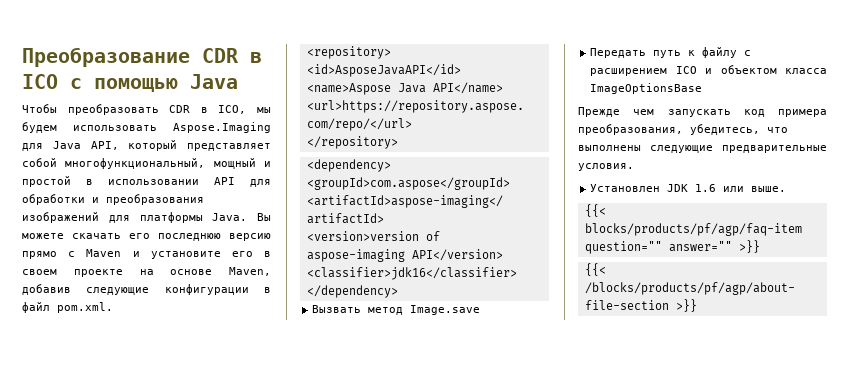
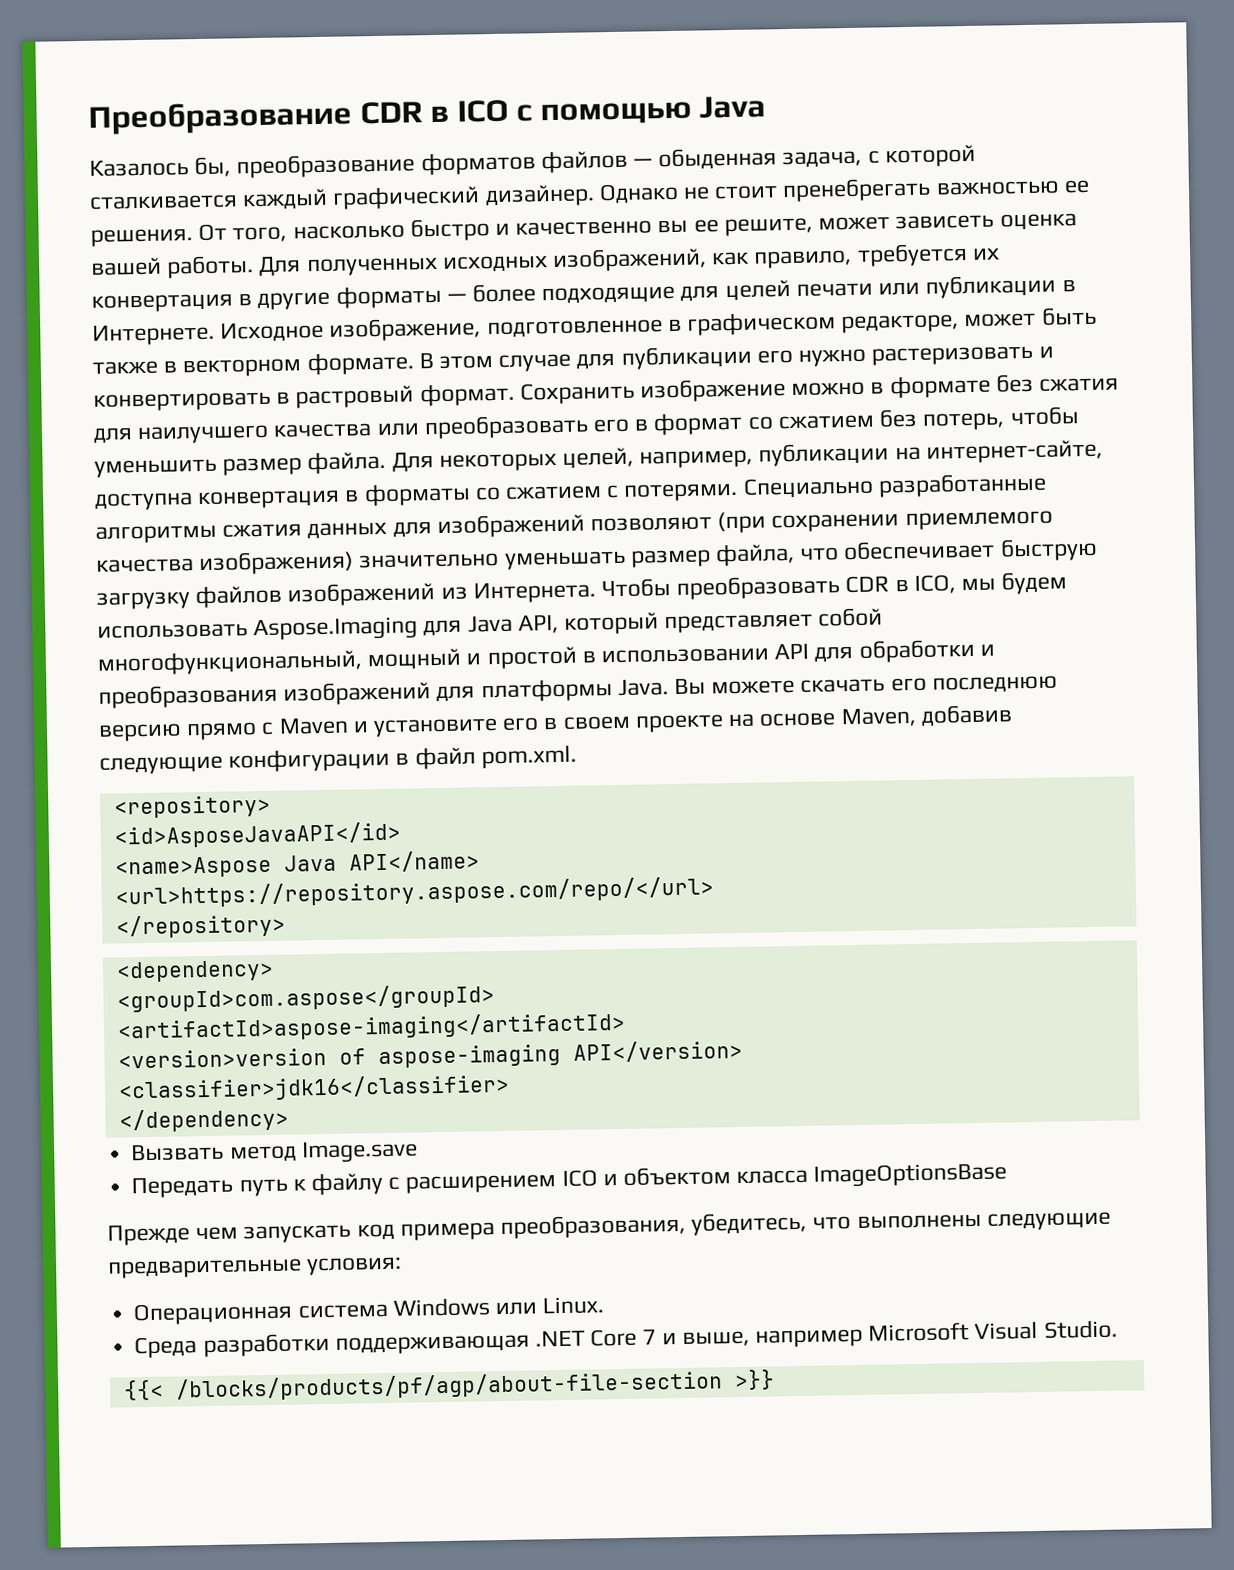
+ Казалось бы, преобразование форматов файлов — обыденная задача, с которой сталкивается каждый графический дизайнер. Однако не стоит пренебрегать важностью ее решения. От того, насколько быстро и качественно вы ее решите, может зависеть оценка вашей работы. Для полученных исходных изображений, как правило, требуется их конвертация в другие форматы — более подходящие для целей печати или публикации в Интернете. Исходное изображение, подготовленное в графическом редакторе, может быть также в векторном формате. В этом случае для публикации его нужно растеризовать и конвертировать в растровый формат. Сохранить изображение можно в формате без сжатия для наилучшего качества или преобразовать его в формат со сжатием без потерь, чтобы уменьшить размер файла. Для некоторых целей, например, публикации на интернет-сайте, доступна конвертация в форматы со сжатием с потерями. Специально разработанные алгоритмы сжатия данных для изображений позволяют (при сохранении приемлемого качества изображения) значительно уменьшать размер файла, что обеспечивает быструю загрузку файлов изображений из Интернета.
- Прежде чем запускать код примера преобразования, убедитесь, что выполнены следующие предварительные условия.
- Установлен JDK 1.6 или выше.
- {{< blocks/products/pf/agp/faq-item question="" answer="" >}}
+ Прежде чем запускать код примера преобразования, убедитесь, что выполнены следующие предварительные условия:
+ Операционная система Windows или Linux.
+ Среда разработки поддерживающая .NET Core 7 и выше, например Microsoft Visual Studio.

